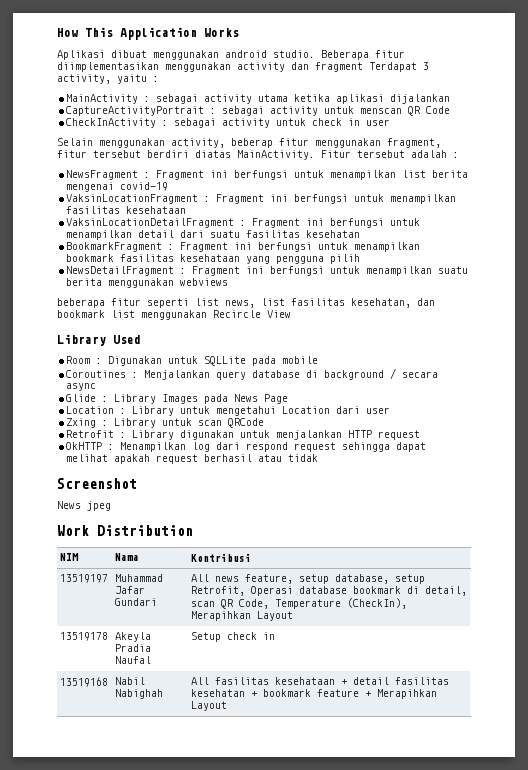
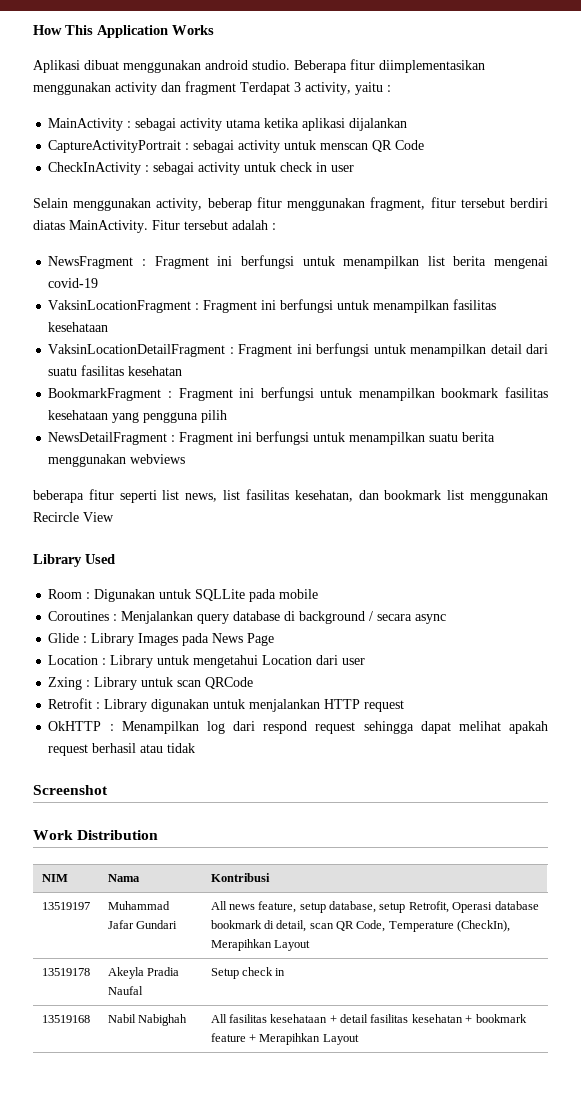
- News jpeg

